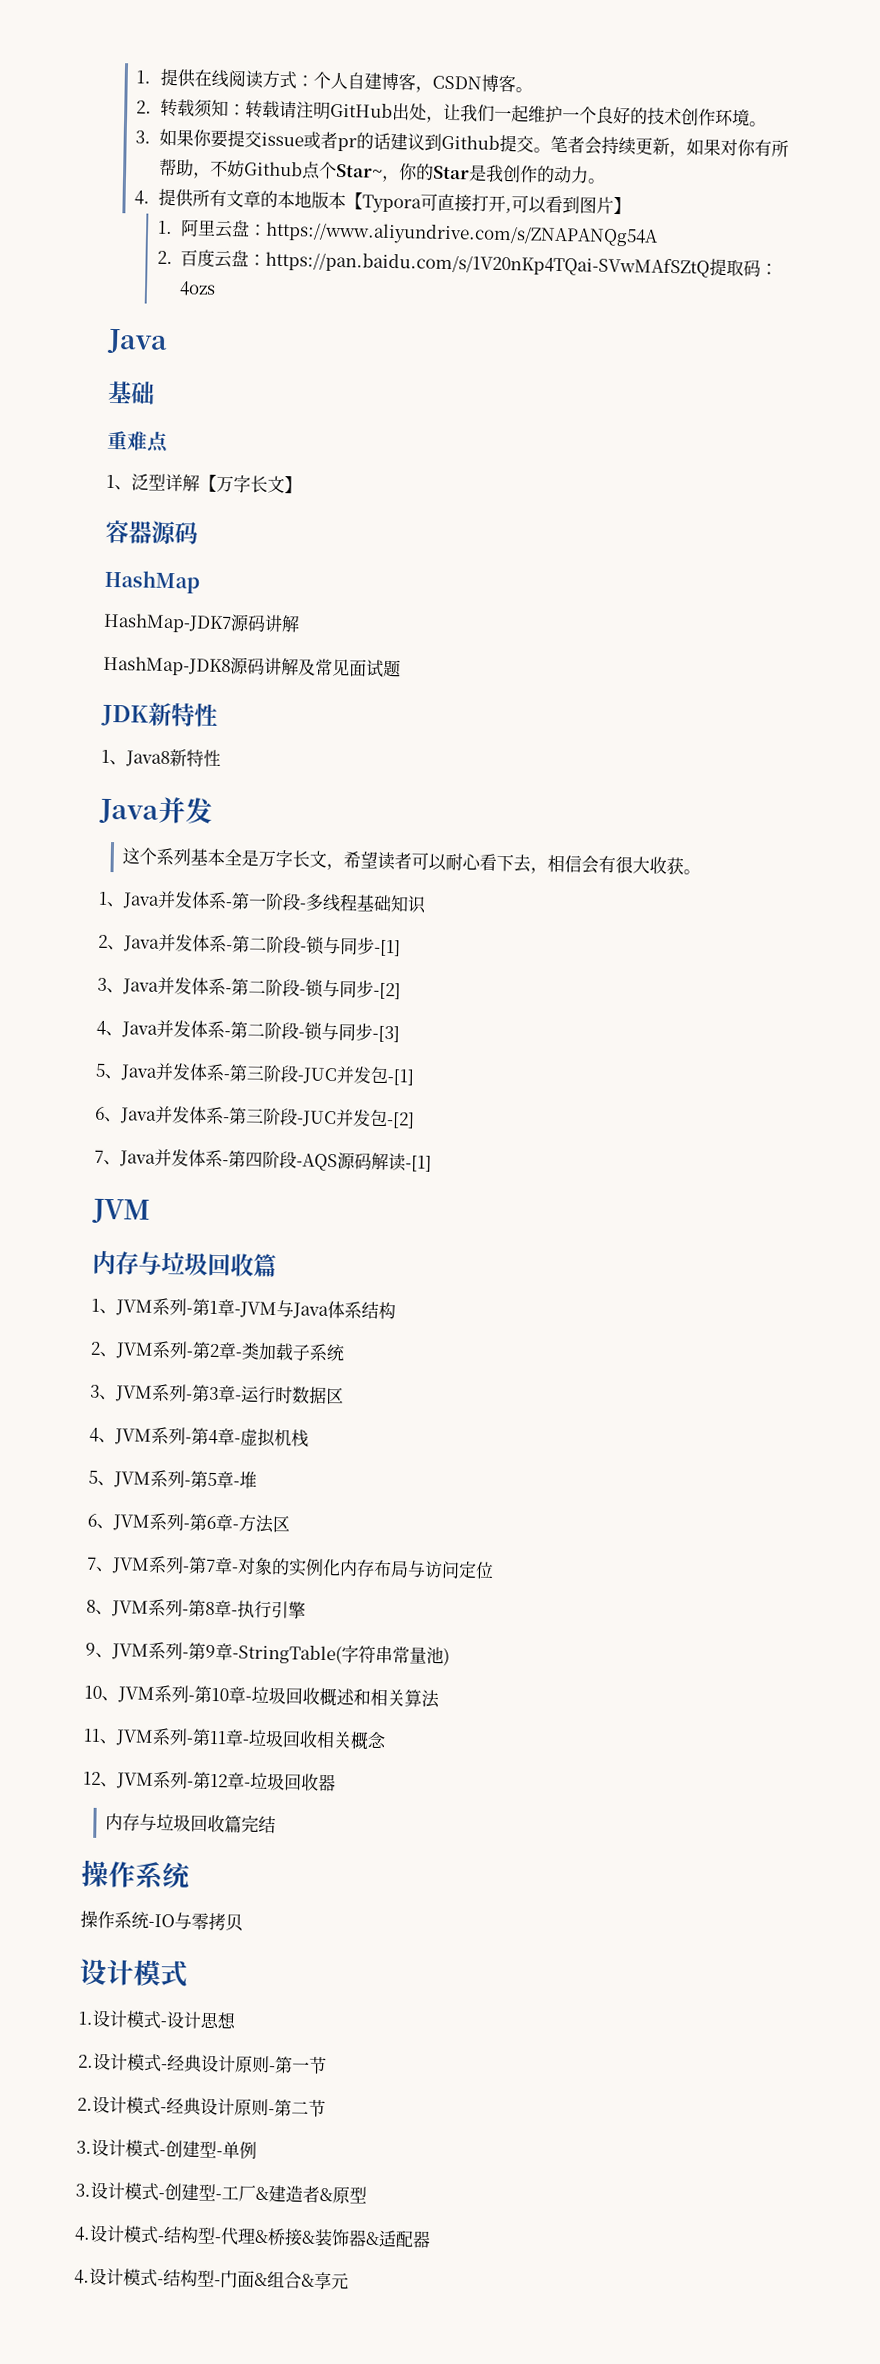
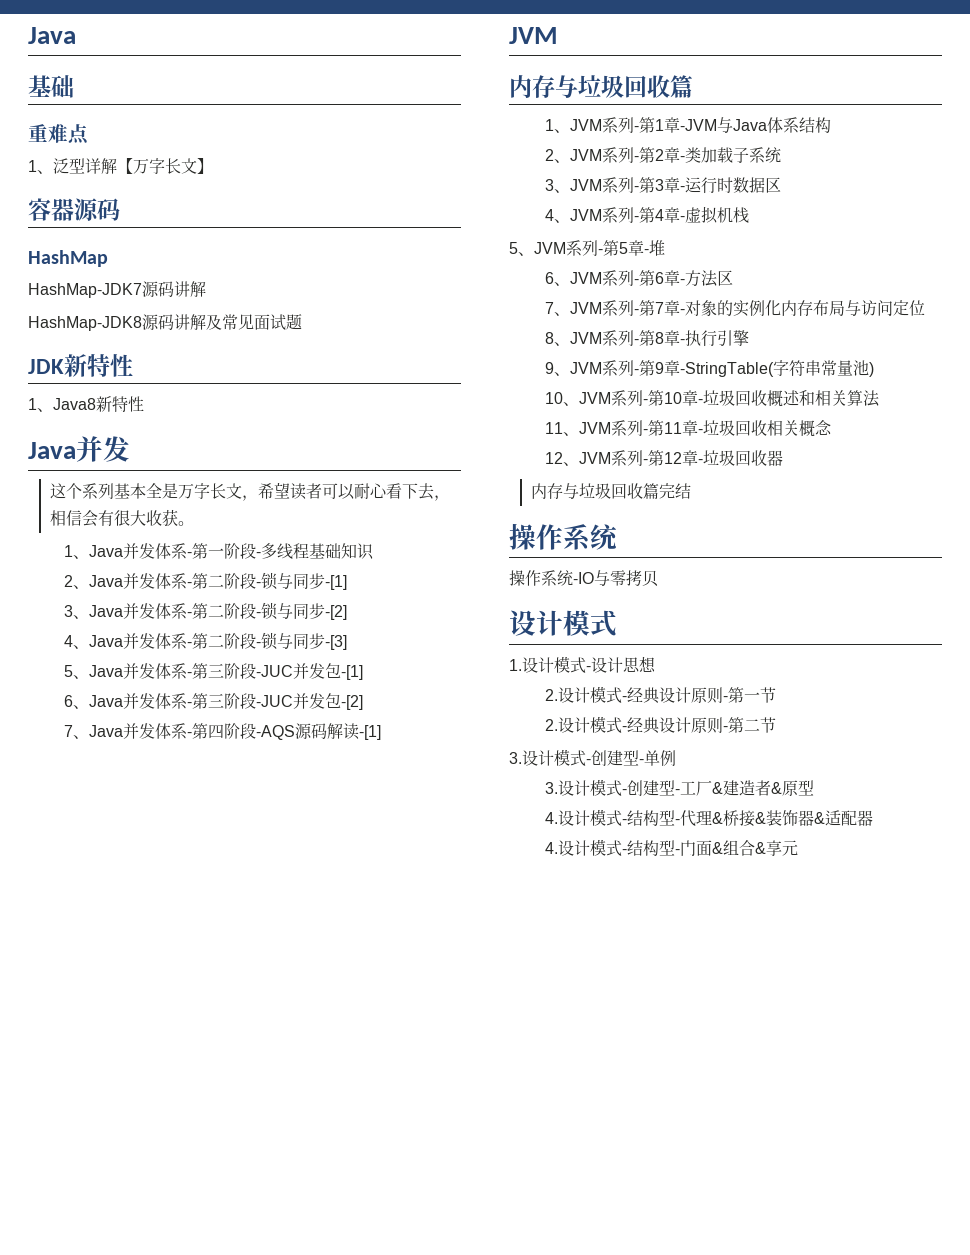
- 1.提供在线阅读方式：个人自建博客，CSDN博客。
- 2.转载须知：转载请注明GitHub出处，让我们一起维护一个良好的技术创作环境。
- 3.如果你要提交issue或者pr的话建议到Github提交。笔者会持续更新，如果对你有所帮助，不妨Github点个Star~，你的Star是我创作的动力。
- 4.提供所有文章的本地版本【Typora可直接打开,可以看到图片】
- 1.阿里云盘：https://www.aliyundrive.com/s/ZNAPANQg54A
- 2.百度云盘：https://pan.baidu.com/s/1V20nKp4TQai-SVwMAfSZtQ提取码：4ozs

